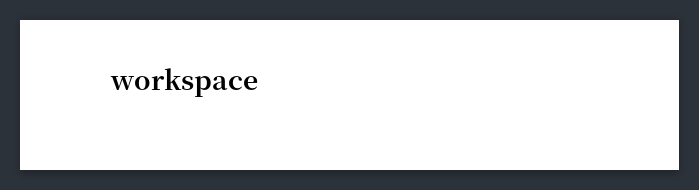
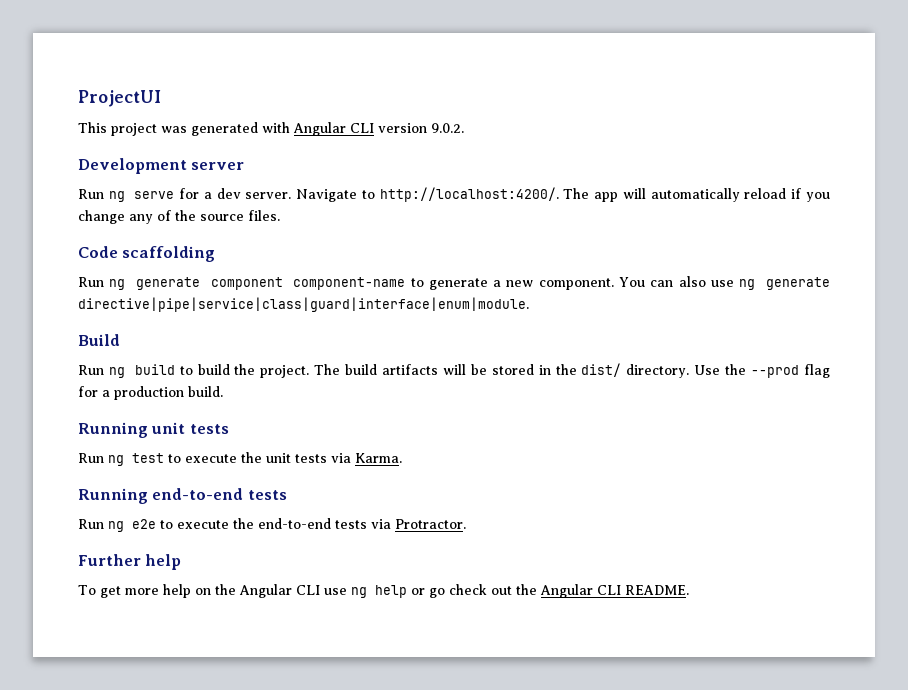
- workspace
+ ProjectUI
+ This project was generated with Angular CLI version 9.0.2.
+ Development server
+ Run ng serve for a dev server. Navigate to http://localhost:4200/. The app will automatically reload if you change any of the source files.
+ Code scaffolding
+ Run ng generate component component-name to generate a new component. You can also use ng generate directive|pipe|service|class|guard|interface|enum|module.
+ Build
+ Run ng build to build the project. The build artifacts will be stored in the dist/ directory. Use the --prod flag for a production build.
+ Running unit tests
+ Run ng test to execute the unit tests via Karma.
+ Running end-to-end tests
+ Run ng e2e to execute the end-to-end tests via Protractor.
+ Further help
+ To get more help on the Angular CLI use ng help or go check out the Angular CLI README.

